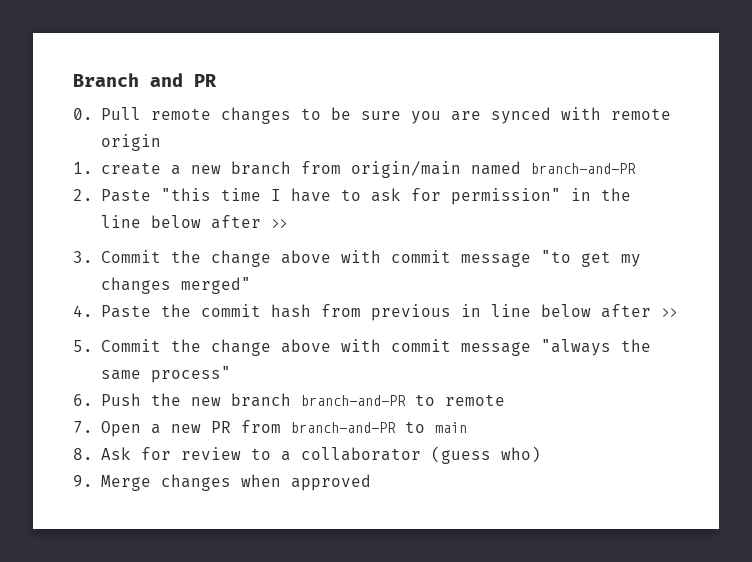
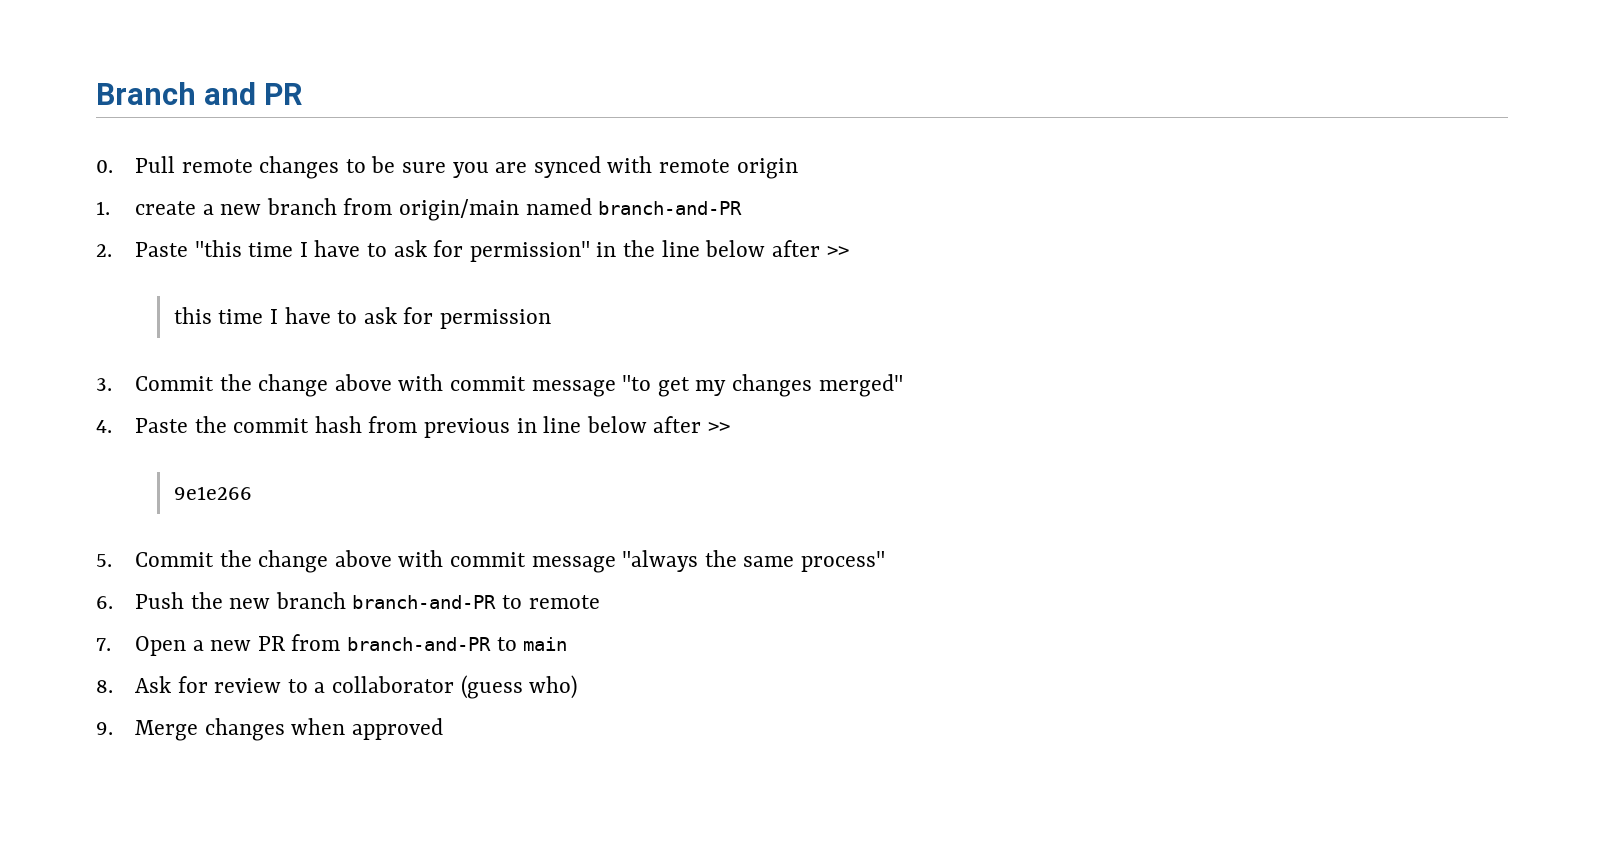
+ this time I have to ask for permission
+ 9e1e266

